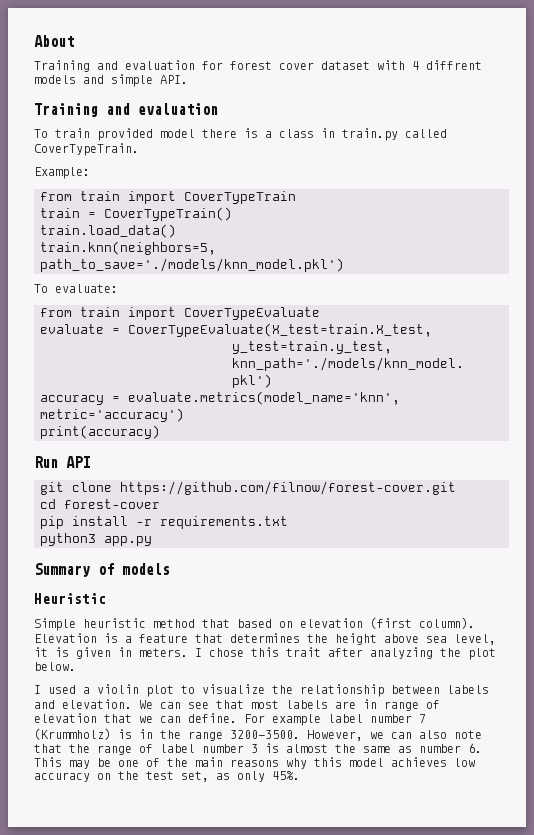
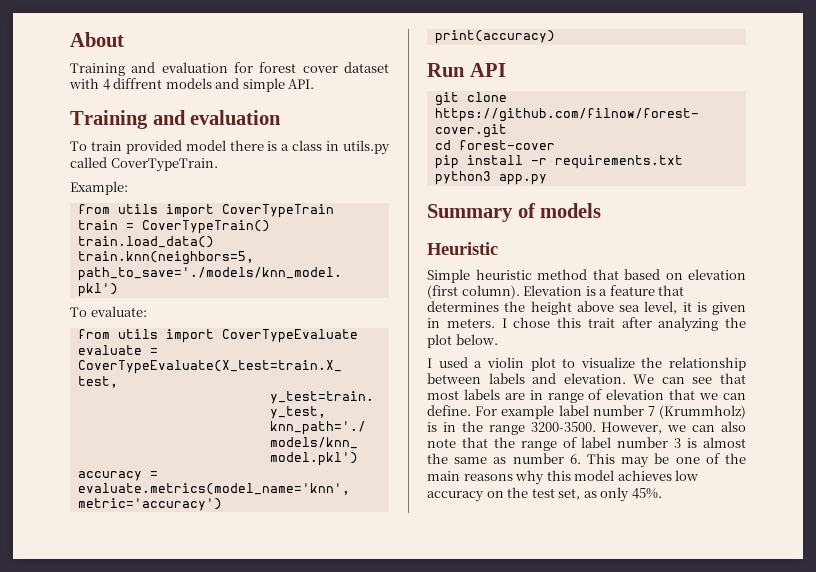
- To train provided model there is a class in train.py called CoverTypeTrain.
+ To train provided model there is a class in utils.py called CoverTypeTrain.
- from train import CoverTypeTrain
+ from utils import CoverTypeTrain
- from train import CoverTypeEvaluate
+ from utils import CoverTypeEvaluate

